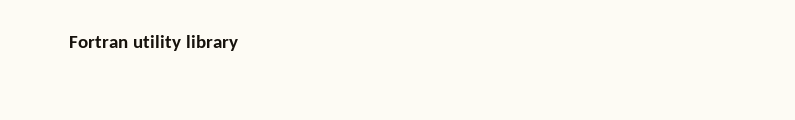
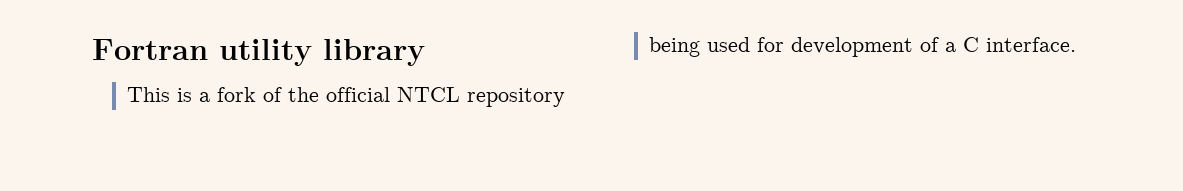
+ This is a fork of the official NTCL repository being used for development of a C interface.

